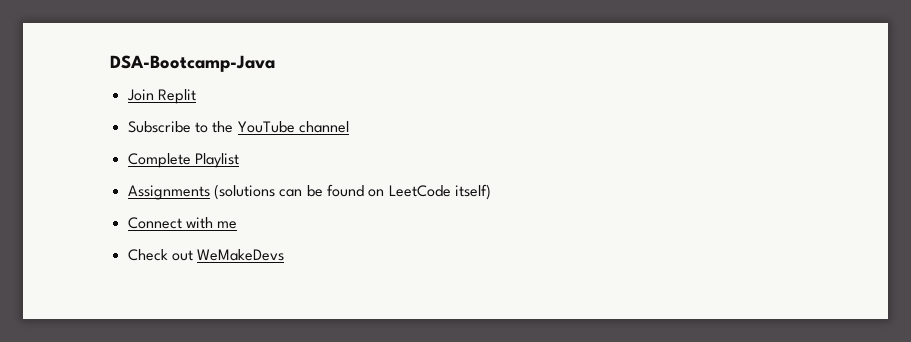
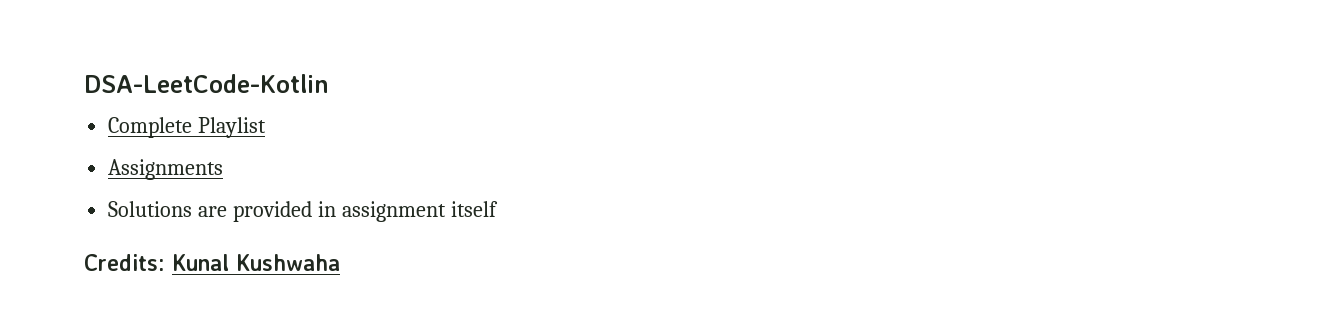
- DSA-Bootcamp-Java
- Join Replit
- Subscribe to the YouTube channel
+ DSA-LeetCode-Kotlin
  Complete Playlist
- Assignments (solutions can be found on LeetCode itself)
- Connect with me
- Check out WeMakeDevs
+ Assignments
+ Solutions are provided in assignment itself
+ Credits: Kunal Kushwaha

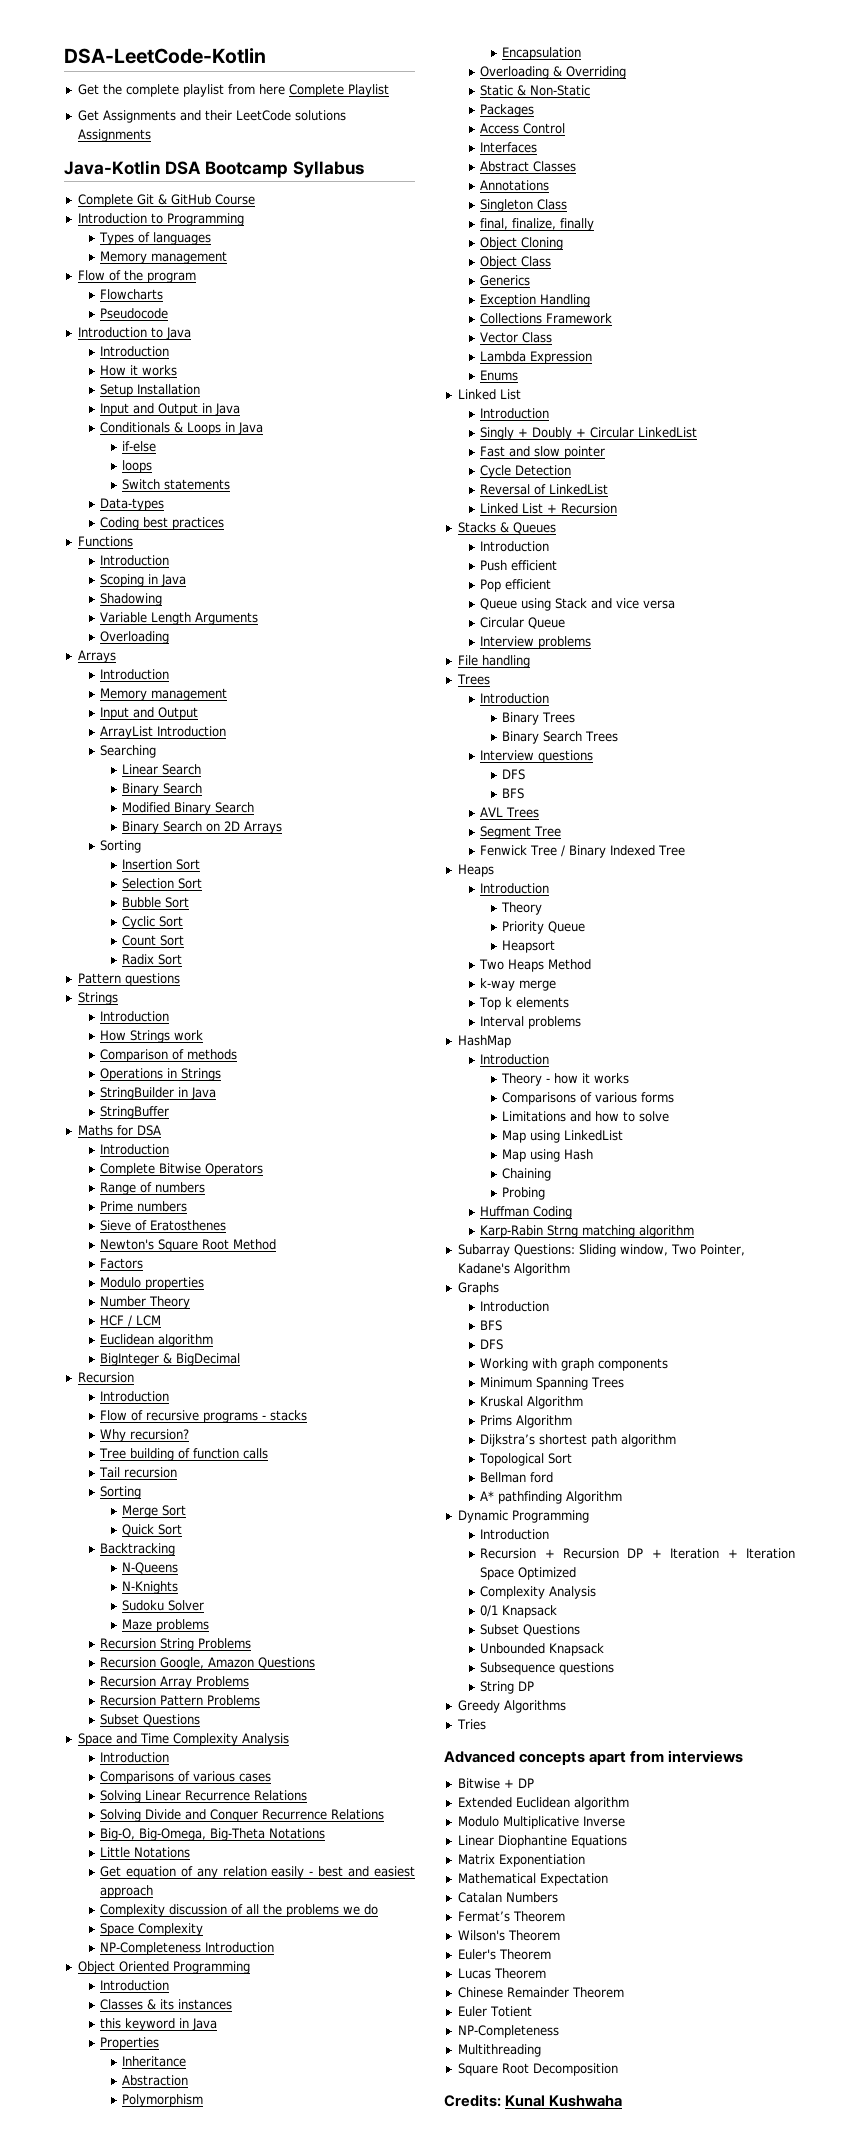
- Complete Playlist
- Assignments
- Solutions are provided in assignment itself
+ Get the complete playlist from here Complete Playlist
+ Get Assignments and their LeetCode solutions Assignments
+ Java-Kotlin DSA Bootcamp Syllabus
+ Complete Git & GitHub Course
+ Introduction to Programming
+ Types of languages
+ Memory management
+ Flow of the program
+ Flowcharts
+ Pseudocode
+ Introduction to Java
+ Introduction
+ How it works
+ Setup Installation
+ Input and Output in Java
+ Conditionals & Loops in Java
+ if-else
+ loops
+ Switch statements
+ Data-types
+ Coding best practices
+ Functions
+ Introduction
+ Scoping in Java
+ Shadowing
+ Variable Length Arguments
+ Overloading
+ Arrays
+ Introduction
+ Memory management
+ Input and Output
+ ArrayList Introduction
+ Searching
+ Linear Search
+ Binary Search
+ Modified Binary Search
+ Binary Search on 2D Arrays
+ Sorting
+ Insertion Sort
+ Selection Sort
+ Bubble Sort
+ Cyclic Sort
+ Count Sort
+ Radix Sort
+ Pattern questions
+ Strings
+ Introduction
+ How Strings work
+ Comparison of methods
+ Operations in Strings
+ StringBuilder in Java
+ StringBuffer
+ Maths for DSA
+ Introduction
+ Complete Bitwise Operators
+ Range of numbers
+ Prime numbers
+ Sieve of Eratosthenes
+ Newton's Square Root Method
+ Factors
+ Modulo properties
+ Number Theory
+ HCF / LCM
+ Euclidean algorithm
+ BigInteger & BigDecimal
+ Recursion
+ Introduction
+ Flow of recursive programs - stacks
+ Why recursion?
+ Tree building of function calls
+ Tail recursion
+ Sorting
+ Merge Sort
+ Quick Sort
+ Backtracking
+ N-Queens
+ N-Knights
+ Sudoku Solver
+ Maze problems
+ Recursion String Problems
+ Recursion Google, Amazon Questions
+ Recursion Array Problems
+ Recursion Pattern Problems
+ Subset Questions
+ Space and Time Complexity Analysis
+ Introduction
+ Comparisons of various cases
+ Solving Linear Recurrence Relations
+ Solving Divide and Conquer Recurrence Relations
+ Big-O, Big-Omega, Big-Theta Notations
+ Little Notations
+ Get equation of any relation easily - best and easiest approach
+ Complexity discussion of all the problems we do
+ Space Complexity
+ NP-Completeness Introduction
+ Object Oriented Programming
+ Introduction
+ Classes & its instances
+ this keyword in Java
+ Properties
+ Inheritance
+ Abstraction
+ Polymorphism
+ Encapsulation
+ Overloading & Overriding
+ Static & Non-Static
+ Packages
+ Access Control
+ Interfaces
+ Abstract Classes
+ Annotations
+ Singleton Class
+ final, finalize, finally
+ Object Cloning
+ Object Class
+ Generics
+ Exception Handling
+ Collections Framework
+ Vector Class
+ Lambda Expression
+ Enums
+ Linked List
+ Introduction
+ Singly + Doubly + Circular LinkedList
+ Fast and slow pointer
+ Cycle Detection
+ Reversal of LinkedList
+ Linked List + Recursion
+ Stacks & Queues
+ Introduction
+ Push efficient
+ Pop efficient
+ Queue using Stack and vice versa
+ Circular Queue
+ Interview problems
+ File handling
+ Trees
+ Introduction
+ Binary Trees
+ Binary Search Trees
+ Interview questions
+ DFS
+ BFS
+ AVL Trees
+ Segment Tree
+ Fenwick Tree / Binary Indexed Tree
+ Heaps
+ Introduction
+ Theory
+ Priority Queue
+ Heapsort
+ Two Heaps Method
+ k-way merge
+ Top k elements
+ Interval problems
+ HashMap
+ Introduction
+ Theory - how it works
+ Comparisons of various forms
+ Limitations and how to solve
+ Map using LinkedList
+ Map using Hash
+ Chaining
+ Probing
+ Huffman Coding
+ Karp-Rabin Strng matching algorithm
+ Subarray Questions: Sliding window, Two Pointer, Kadane's Algorithm
+ Graphs
+ Introduction
+ BFS
+ DFS
+ Working with graph components
+ Minimum Spanning Trees
+ Kruskal Algorithm
+ Prims Algorithm
+ Dijkstra’s shortest path algorithm
+ Topological Sort
+ Bellman ford
+ A* pathfinding Algorithm
+ Dynamic Programming
+ Introduction
+ Recursion + Recursion DP + Iteration + Iteration Space Optimized
+ Complexity Analysis
+ 0/1 Knapsack
+ Subset Questions
+ Unbounded Knapsack
+ Subsequence questions
+ String DP
+ Greedy Algorithms
+ Tries
+ Advanced concepts apart from interviews
+ Bitwise + DP
+ Extended Euclidean algorithm
+ Modulo Multiplicative Inverse
+ Linear Diophantine Equations
+ Matrix Exponentiation
+ Mathematical Expectation
+ Catalan Numbers
+ Fermat’s Theorem
+ Wilson's Theorem
+ Euler's Theorem
+ Lucas Theorem
+ Chinese Remainder Theorem
+ Euler Totient
+ NP-Completeness
+ Multithreading
+ Square Root Decomposition

